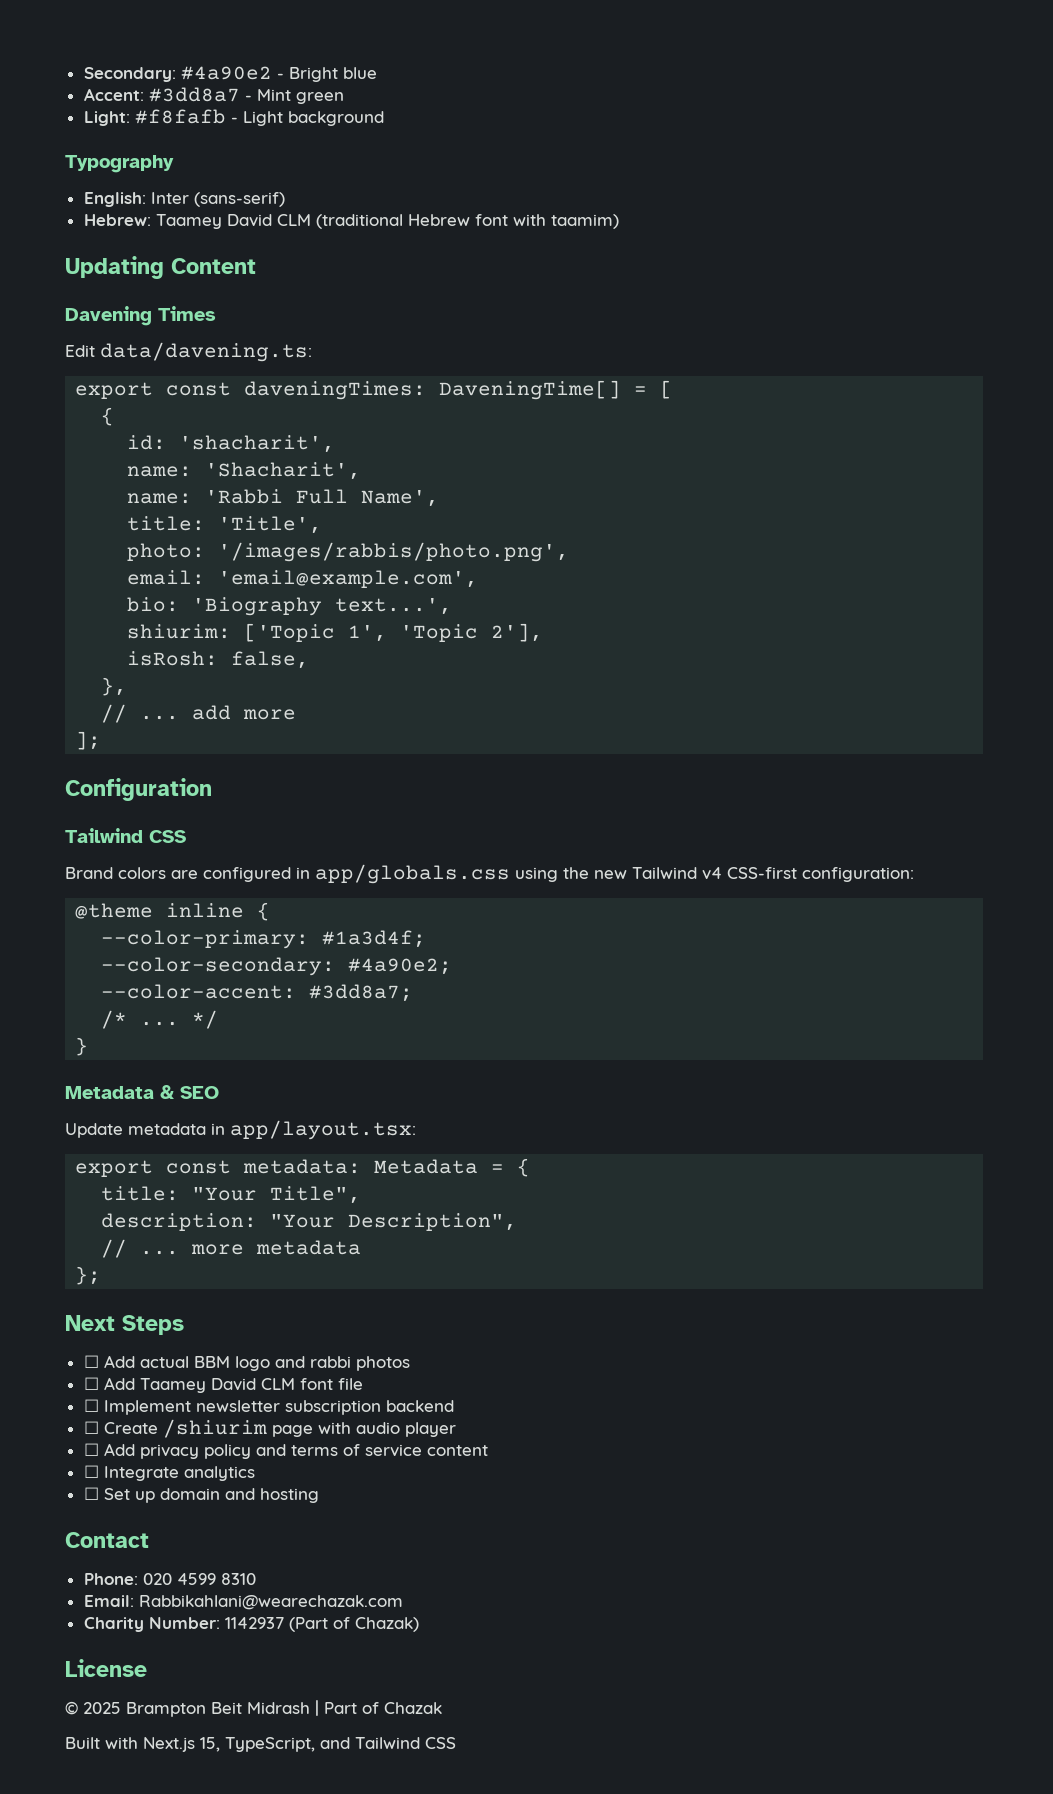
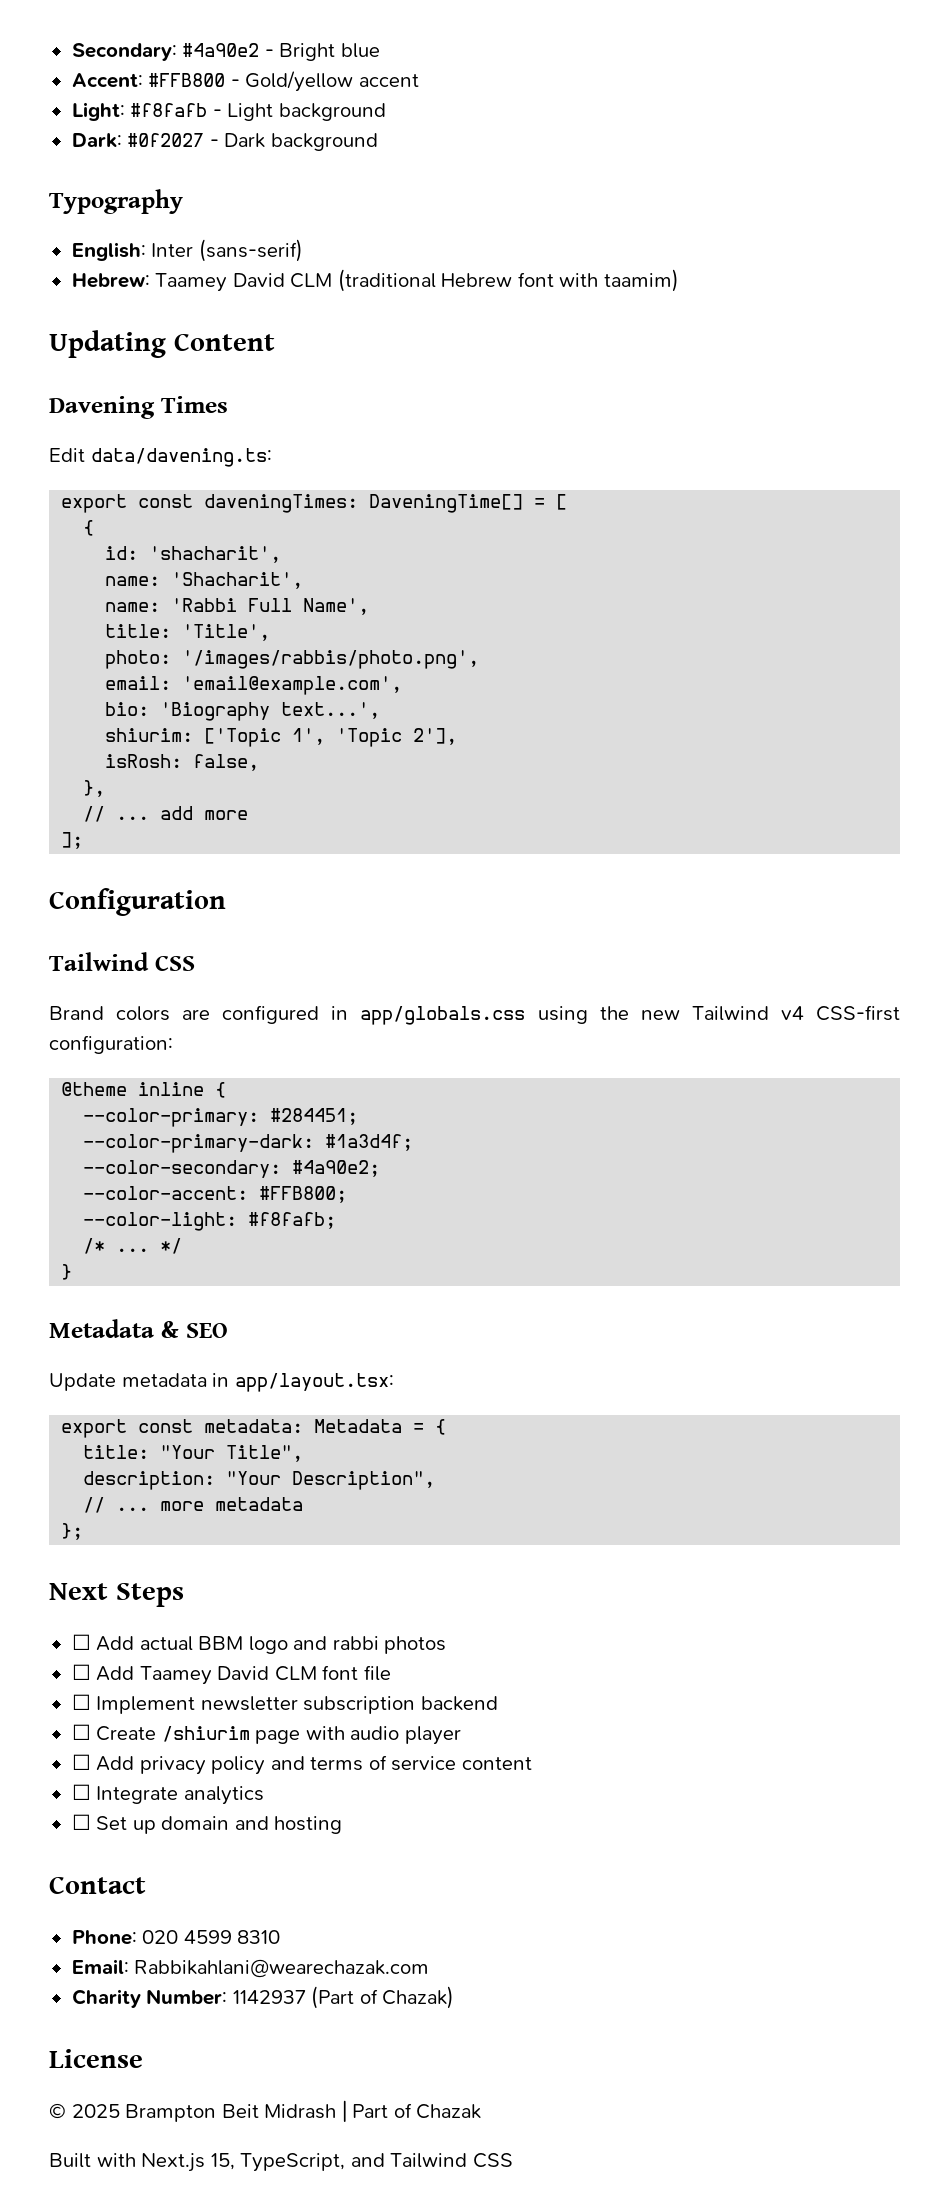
- Accent: #3dd8a7 - Mint green
+ Accent: #FFB800 - Gold/yellow accent
+ Dark: #0f2027 - Dark background
- --color-primary: #1a3d4f;
+ --color-primary: #284451;
+ --color-primary-dark: #1a3d4f;
- --color-accent: #3dd8a7;
+ --color-accent: #FFB800;
+ --color-light: #f8fafb;

